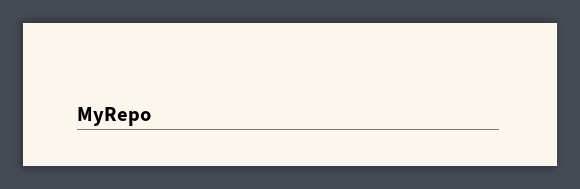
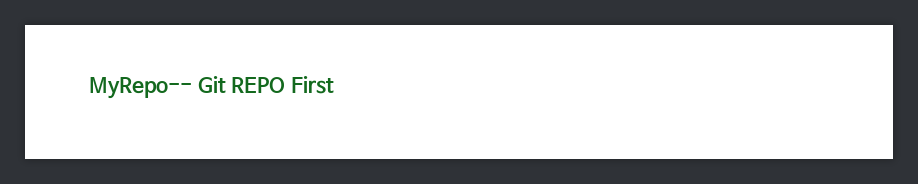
- MyRepo
+ MyRepo-- Git REPO First

